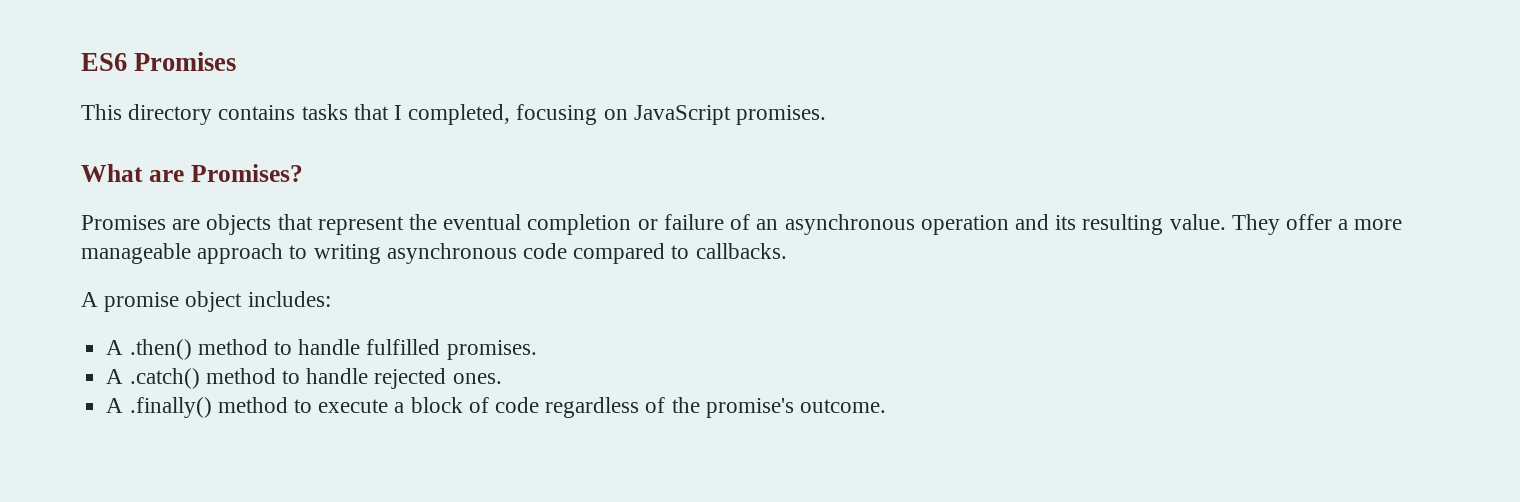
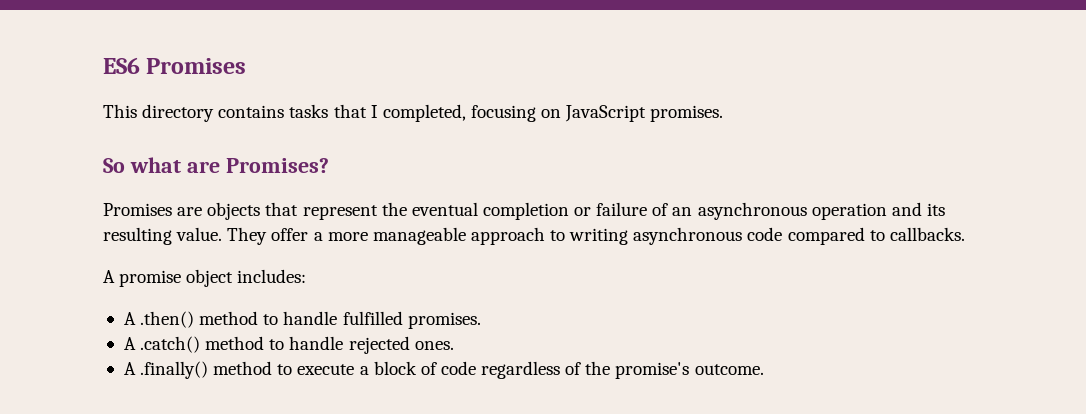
- What are Promises?
+ So what are Promises?

